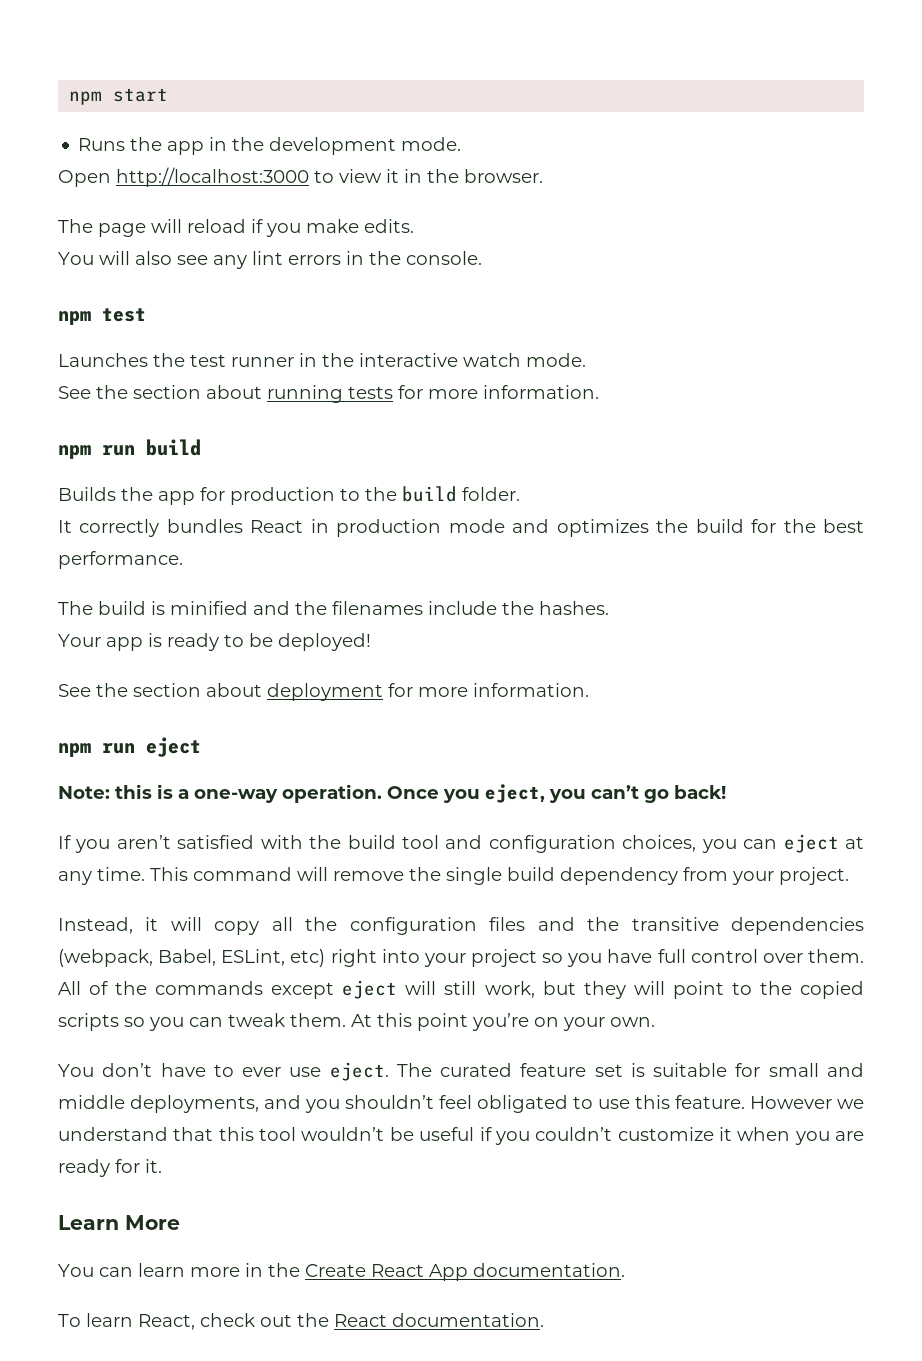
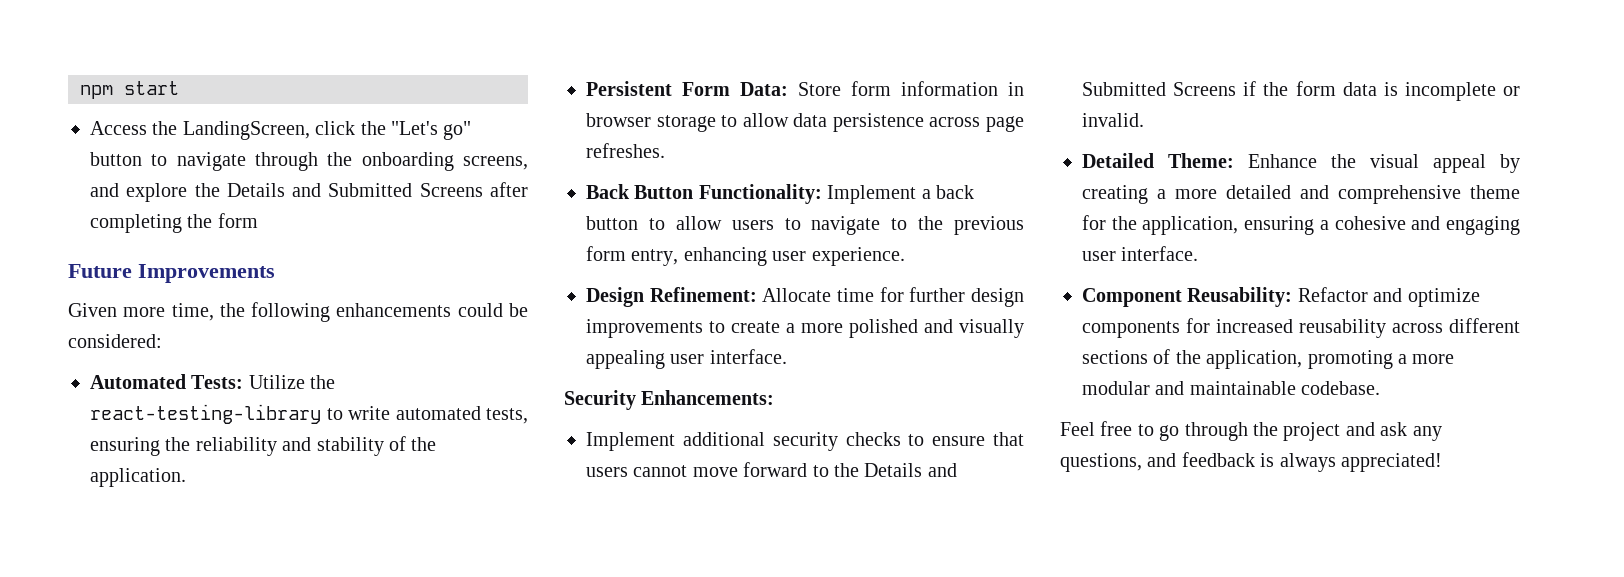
- Runs the app in the development mode.
- Open http://localhost:3000 to view it in the browser.
- The page will reload if you make edits.
- You will also see any lint errors in the console.
- npm test
- Launches the test runner in the interactive watch mode.
- See the section about running tests for more information.
- npm run build
- Builds the app for production to the build folder.
- It correctly bundles React in production mode and optimizes the build for the best performance.
- The build is minified and the filenames include the hashes.
- Your app is ready to be deployed!
- See the section about deployment for more information.
- npm run eject
- Note: this is a one-way operation. Once you eject, you can’t go back!
- If you aren’t satisfied with the build tool and configuration choices, you can eject at any time. This command will remove the single build dependency from your project.
- Instead, it will copy all the configuration files and the transitive dependencies (webpack, Babel, ESLint, etc) right into your project so you have full control over them. All of the commands except eject will still work, but they will point to the copied scripts so you can tweak them. At this point you’re on your own.
- You don’t have to ever use eject. The curated feature set is suitable for small and middle deployments, and you shouldn’t feel obligated to use this feature. However we understand that this tool wouldn’t be useful if you couldn’t customize it when you are ready for it.
- Learn More
- You can learn more in the Create React App documentation.
- To learn React, check out the React documentation.
+ Access the LandingScreen, click the "Let's go" button to navigate through the onboarding screens, and explore the Details and Submitted Screens after completing the form
+ Future Improvements
+ Given more time, the following enhancements could be considered:
+ Automated Tests: Utilize the react-testing-library to write automated tests, ensuring the reliability and stability of the application.
+ Persistent Form Data: Store form information in browser storage to allow data persistence across page refreshes.
+ Back Button Functionality: Implement a back button to allow users to navigate to the previous form entry, enhancing user experience.
+ Design Refinement: Allocate time for further design improvements to create a more polished and visually appealing user interface.
+ Security Enhancements:
+ Implement additional security checks to ensure that users cannot move forward to the Details and Submitted Screens if the form data is incomplete or invalid.
+ Detailed Theme: Enhance the visual appeal by creating a more detailed and comprehensive theme for the application, ensuring a cohesive and engaging user interface.
+ Component Reusability: Refactor and optimize components for increased reusability across different sections of the application, promoting a more modular and maintainable codebase.
+ Feel free to go through the project and ask any questions, and feedback is always appreciated!

